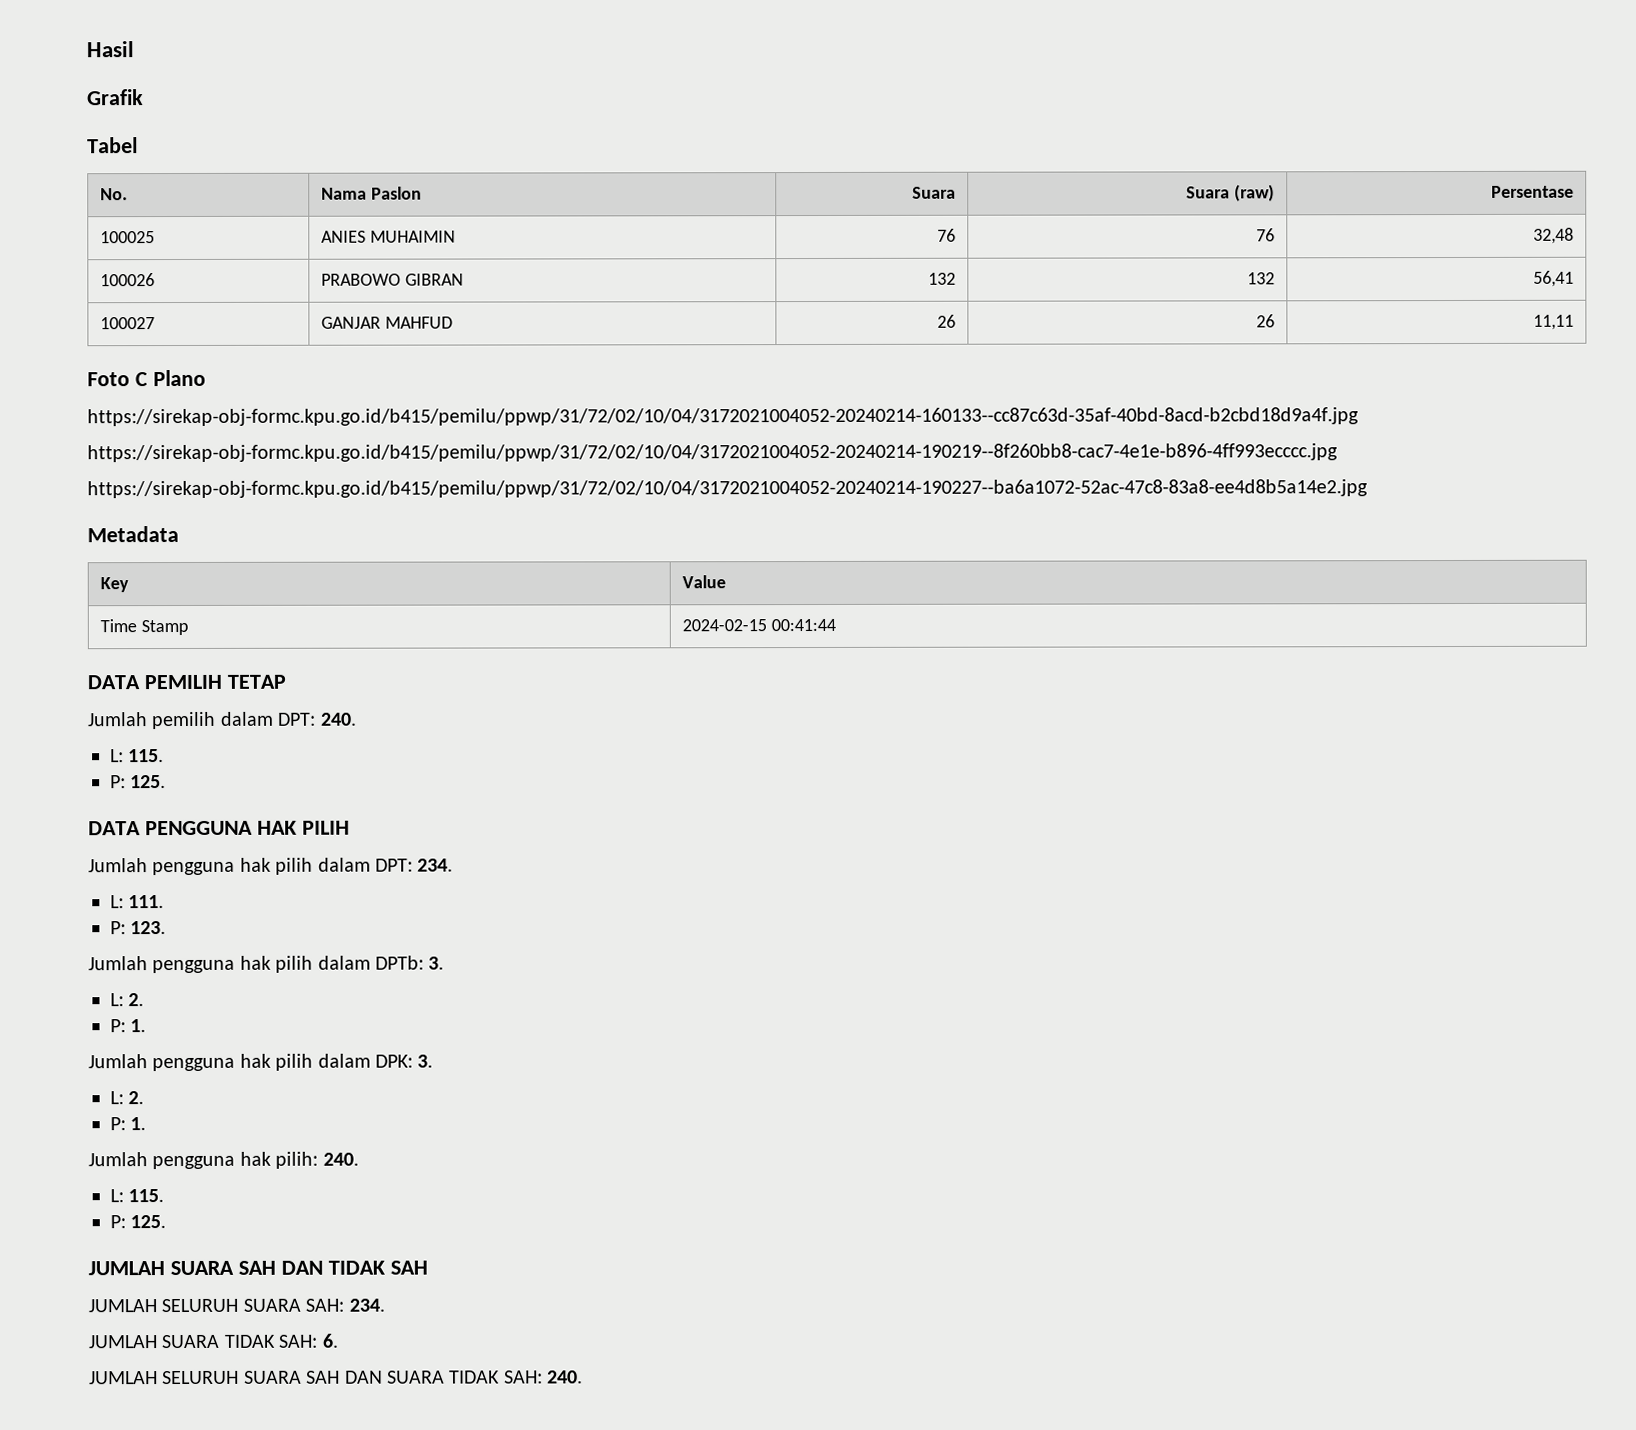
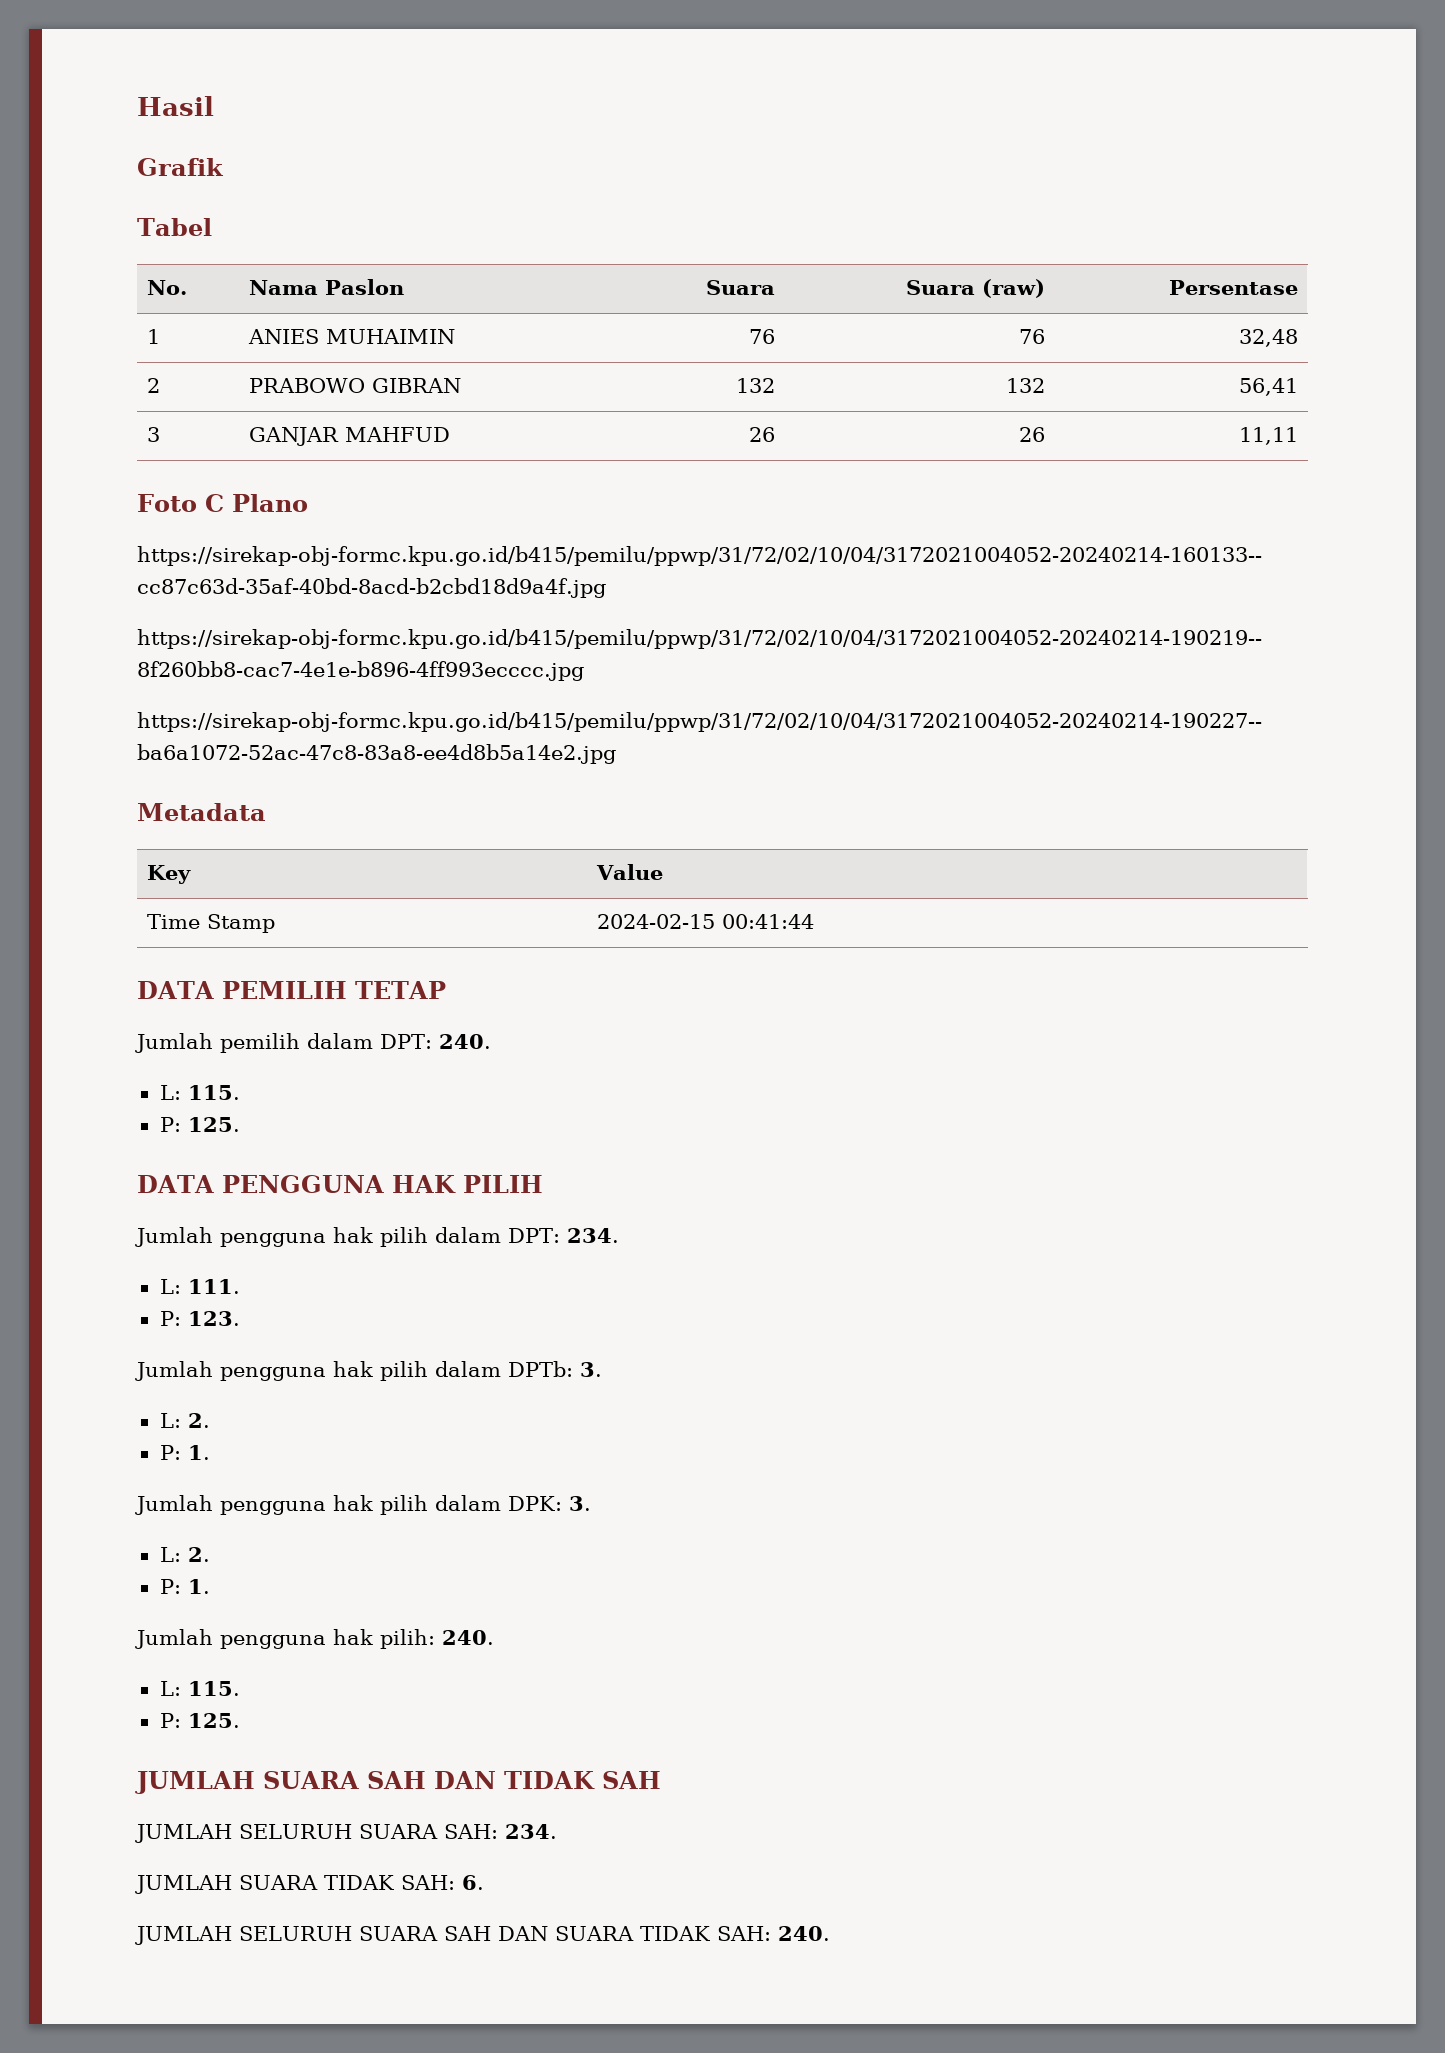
- 100025 | ANIES MUHAIMIN | 76 | 76 | 32,48
+ 1 | ANIES MUHAIMIN | 76 | 76 | 32,48
- 100026 | PRABOWO GIBRAN | 132 | 132 | 56,41
+ 2 | PRABOWO GIBRAN | 132 | 132 | 56,41
- 100027 | GANJAR MAHFUD | 26 | 26 | 11,11
+ 3 | GANJAR MAHFUD | 26 | 26 | 11,11

